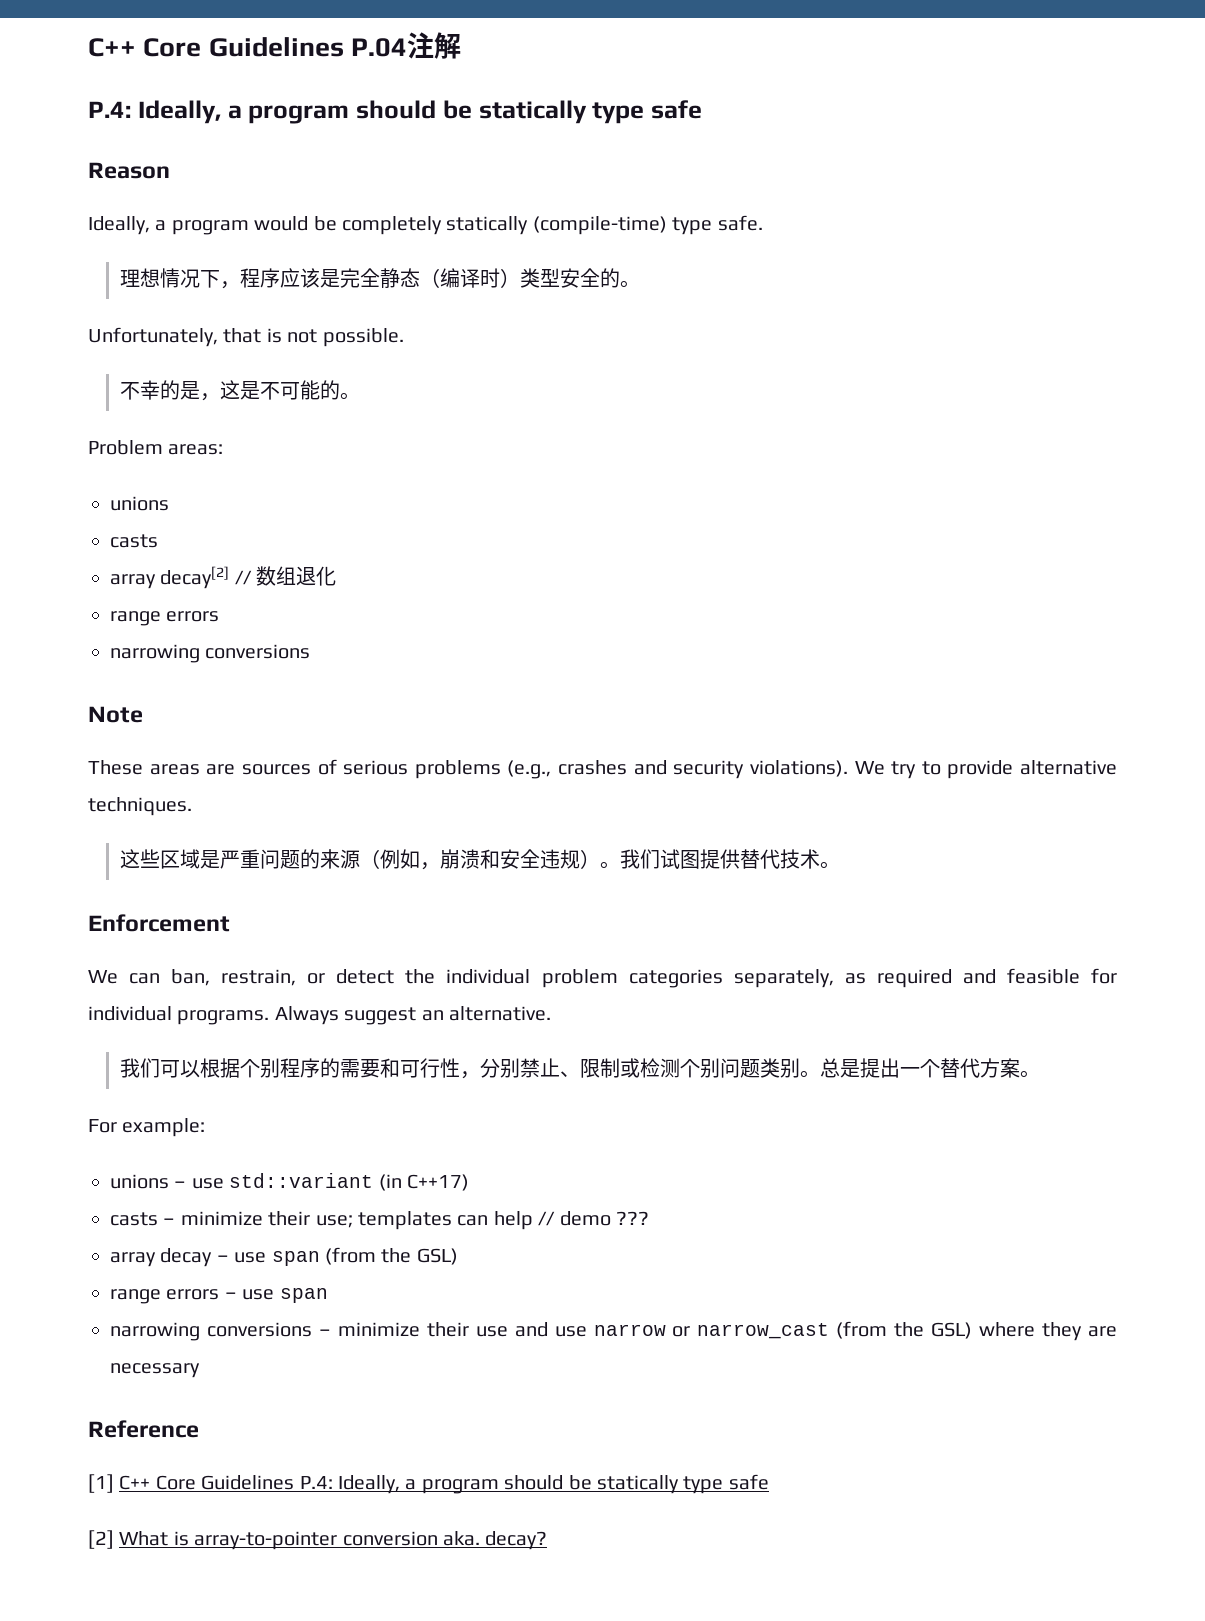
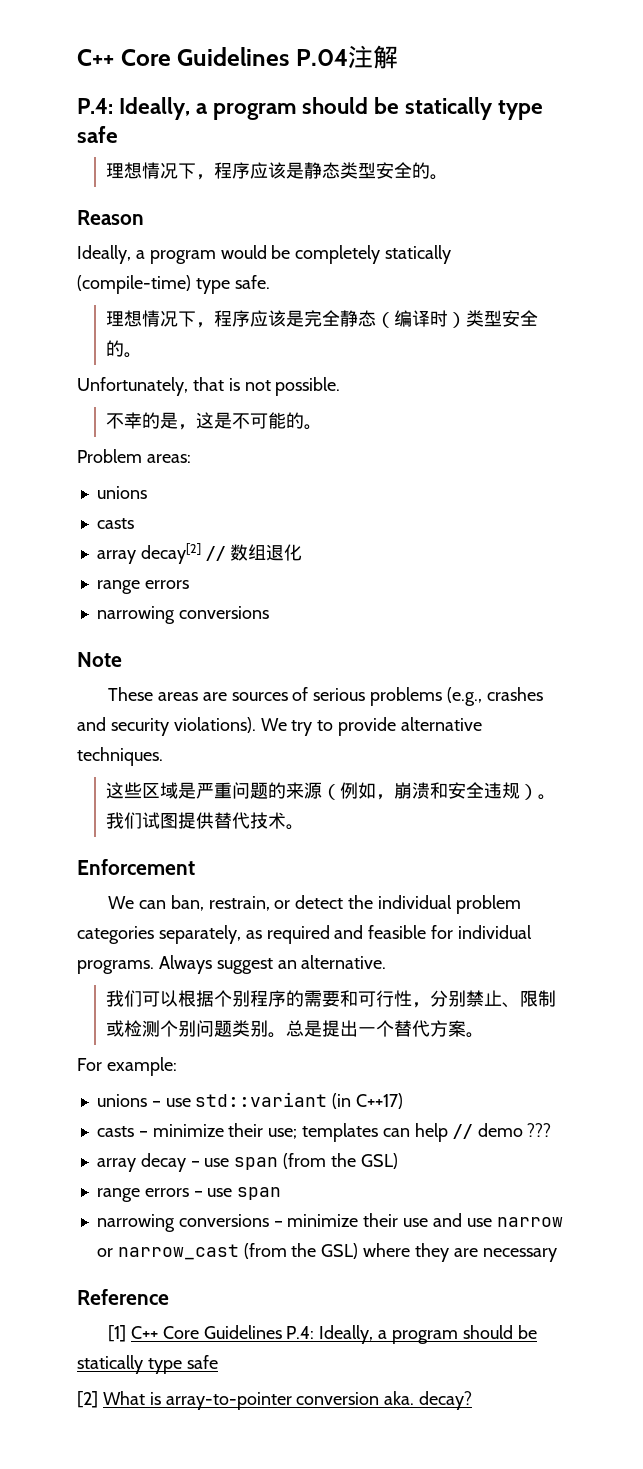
+ 理想情况下，程序应该是静态类型安全的。

